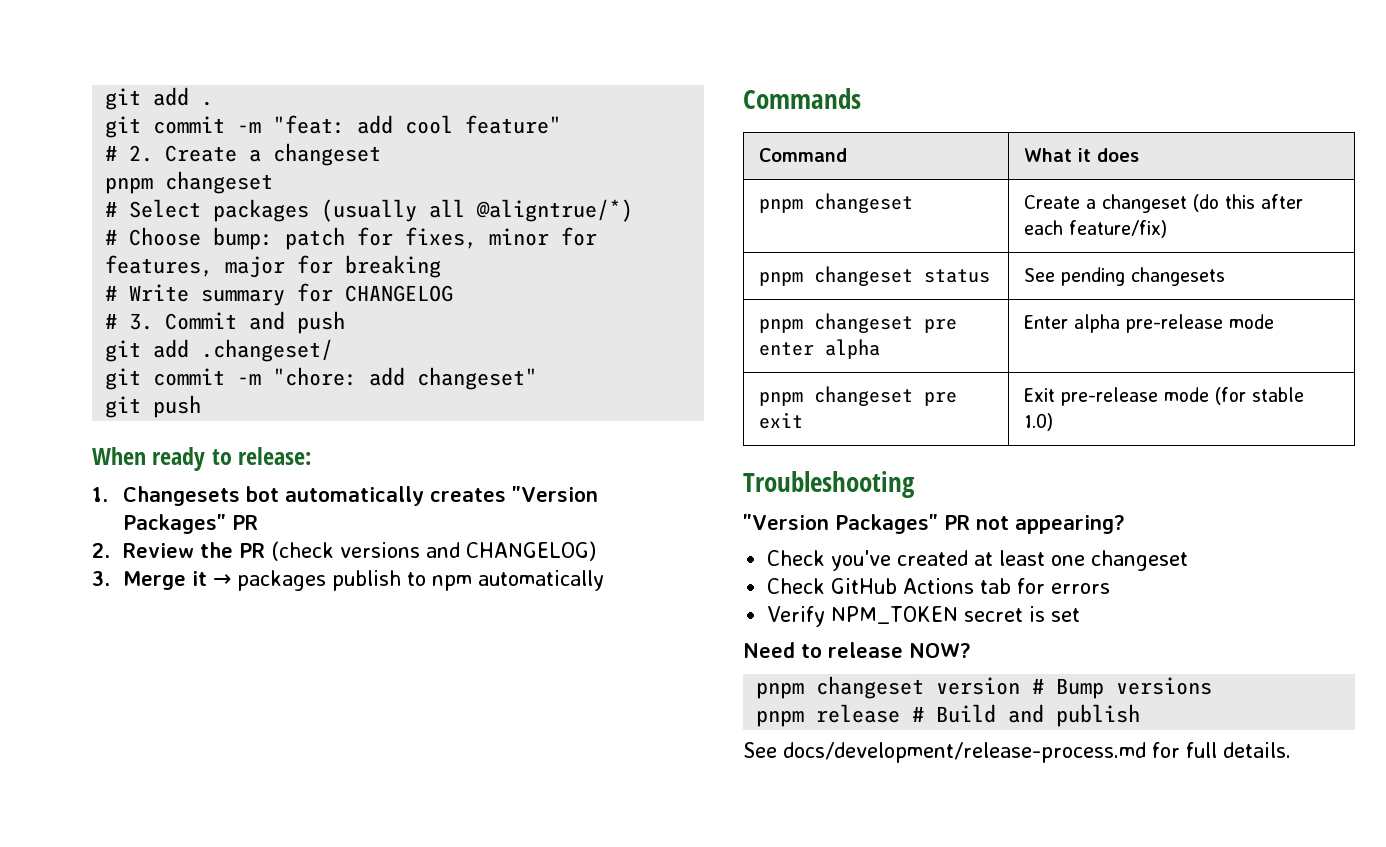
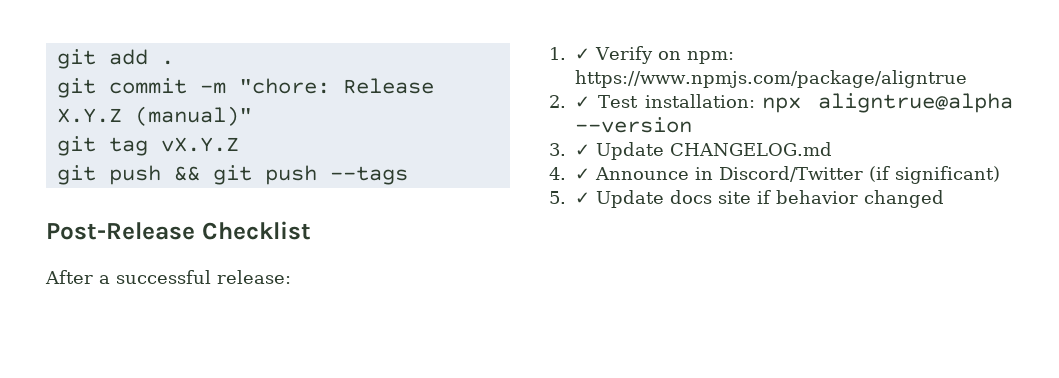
- git commit -m "feat: add cool feature"
- # 2. Create a changeset
- pnpm changeset
- # Select packages (usually all @aligntrue/*)
- # Choose bump: patch for fixes, minor for features, major for breaking
- # Write summary for CHANGELOG
- # 3. Commit and push
- git add .changeset/
- git commit -m "chore: add changeset"
- git push
- When ready to release:
- 1. Changesets bot automatically creates "Version Packages" PR
- 2. Review the PR (check versions and CHANGELOG)
- 3. Merge it → packages publish to npm automatically
- Commands
- Command | What it does
- pnpm changeset | Create a changeset (do this after each feature/fix)
- pnpm changeset status | See pending changesets
- pnpm changeset pre enter alpha | Enter alpha pre-release mode
- pnpm changeset pre exit | Exit pre-release mode (for stable 1.0)
- Troubleshooting
- "Version Packages" PR not appearing?
- Check you've created at least one changeset
- Check GitHub Actions tab for errors
- Verify NPM_TOKEN secret is set
- Need to release NOW?
- pnpm changeset version # Bump versions
- pnpm release # Build and publish
- See docs/development/release-process.md for full details.
+ git commit -m "chore: Release X.Y.Z (manual)"
+ git tag vX.Y.Z
+ git push && git push --tags
+ Post-Release Checklist
+ After a successful release:
+ 1. ✓ Verify on npm: https://www.npmjs.com/package/aligntrue
+ 2. ✓ Test installation: npx aligntrue@alpha --version
+ 3. ✓ Update CHANGELOG.md
+ 4. ✓ Announce in Discord/Twitter (if significant)
+ 5. ✓ Update docs site if behavior changed

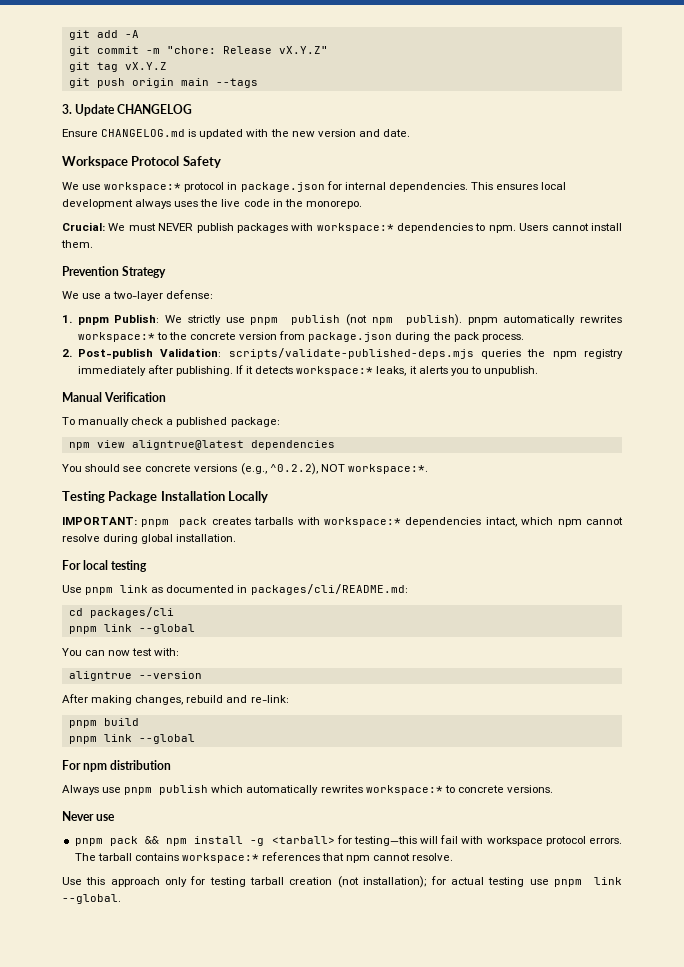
- git add .
+ git add -A
- git commit -m "chore: Release X.Y.Z (manual)"
+ git commit -m "chore: Release vX.Y.Z"
- git push && git push --tags
- Post-Release Checklist
- After a successful release:
- 1. ✓ Verify on npm: https://www.npmjs.com/package/aligntrue
- 2. ✓ Test installation: npx aligntrue@alpha --version
- 3. ✓ Update CHANGELOG.md
- 4. ✓ Announce in Discord/Twitter (if significant)
- 5. ✓ Update docs site if behavior changed
+ git push origin main --tags
+ 3. Update CHANGELOG
+ Ensure CHANGELOG.md is updated with the new version and date.
+ Workspace Protocol Safety
+ We use workspace:* protocol in package.json for internal dependencies. This ensures local development always uses the live code in the monorepo.
+ Crucial: We must NEVER publish packages with workspace:* dependencies to npm. Users cannot install them.
+ Prevention Strategy
+ We use a two-layer defense:
+ 1. pnpm Publish: We strictly use pnpm publish (not npm publish). pnpm automatically rewrites workspace:* to the concrete version from package.json during the pack process.
+ 2. Post-publish Validation: scripts/validate-published-deps.mjs queries the npm registry immediately after publishing. If it detects workspace:* leaks, it alerts you to unpublish.
+ Manual Verification
+ To manually check a published package:
+ npm view aligntrue@latest dependencies
+ You should see concrete versions (e.g., ^0.2.2), NOT workspace:*.
+ Testing Package Installation Locally
+ IMPORTANT: pnpm pack creates tarballs with workspace:* dependencies intact, which npm cannot resolve during global installation.
+ For local testing
+ Use pnpm link as documented in packages/cli/README.md:
+ cd packages/cli
+ pnpm link --global
+ You can now test with:
+ aligntrue --version
+ After making changes, rebuild and re-link:
+ pnpm build
+ pnpm link --global
+ For npm distribution
+ Always use pnpm publish which automatically rewrites workspace:* to concrete versions.
+ Never use
+ pnpm pack && npm install -g <tarball> for testing—this will fail with workspace protocol errors. The tarball contains workspace:* references that npm cannot resolve.
+ Use this approach only for testing tarball creation (not installation); for actual testing use pnpm link --global.

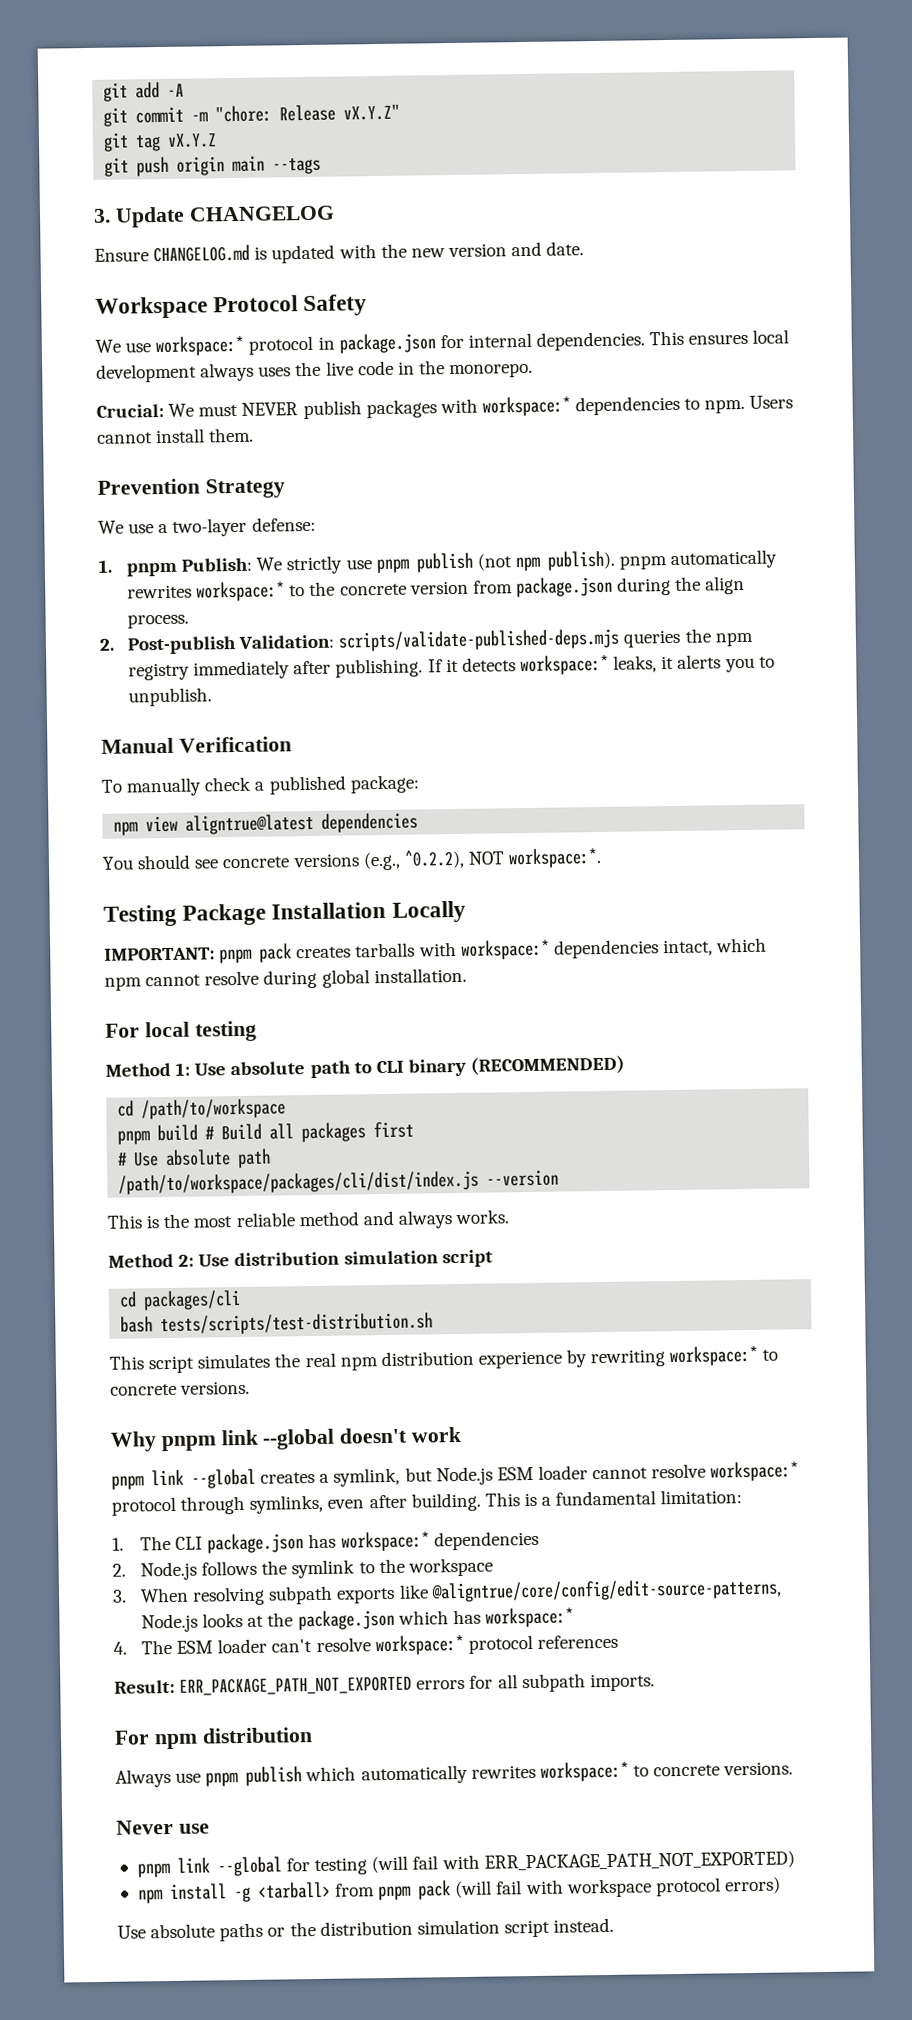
- 1. pnpm Publish: We strictly use pnpm publish (not npm publish). pnpm automatically rewrites workspace:* to the concrete version from package.json during the pack process.
+ 1. pnpm Publish: We strictly use pnpm publish (not npm publish). pnpm automatically rewrites workspace:* to the concrete version from package.json during the align process.
- Use pnpm link as documented in packages/cli/README.md:
+ Method 1: Use absolute path to CLI binary (RECOMMENDED)
+ cd /path/to/workspace
+ pnpm build # Build all packages first
+ # Use absolute path
+ /path/to/workspace/packages/cli/dist/index.js --version
+ This is the most reliable method and always works.
+ Method 2: Use distribution simulation script
  cd packages/cli
- pnpm link --global
- You can now test with:
- aligntrue --version
- After making changes, rebuild and re-link:
- pnpm build
- pnpm link --global
+ bash tests/scripts/test-distribution.sh
+ This script simulates the real npm distribution experience by rewriting workspace:* to concrete versions.
+ Why pnpm link --global doesn't work
+ pnpm link --global creates a symlink, but Node.js ESM loader cannot resolve workspace:* protocol through symlinks, even after building. This is a fundamental limitation:
+ 1. The CLI package.json has workspace:* dependencies
+ 2. Node.js follows the symlink to the workspace
+ 3. When resolving subpath exports like @aligntrue/core/config/edit-source-patterns, Node.js looks at the package.json which has workspace:*
+ 4. The ESM loader can't resolve workspace:* protocol references
+ Result: ERR_PACKAGE_PATH_NOT_EXPORTED errors for all subpath imports.
- pnpm pack && npm install -g <tarball> for testing—this will fail with workspace protocol errors. The tarball contains workspace:* references that npm cannot resolve.
- Use this approach only for testing tarball creation (not installation); for actual testing use pnpm link --global.
+ pnpm link --global for testing (will fail with ERR_PACKAGE_PATH_NOT_EXPORTED)
+ npm install -g <tarball> from pnpm pack (will fail with workspace protocol errors)
+ Use absolute paths or the distribution simulation script instead.

